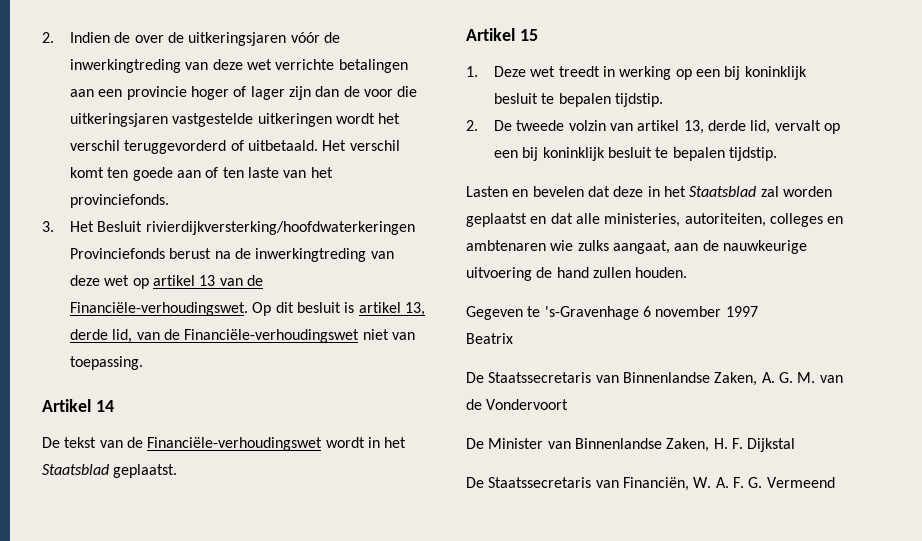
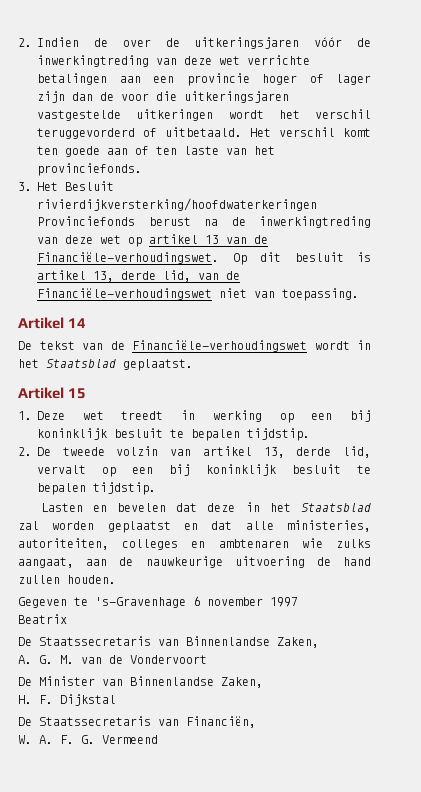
- De Staatssecretaris van Binnenlandse Zaken, A. G. M. van de Vondervoort
+ De Staatssecretaris van Binnenlandse Zaken,
+ A. G. M. van de Vondervoort
- De Minister van Binnenlandse Zaken, H. F. Dijkstal
+ De Minister van Binnenlandse Zaken,
+ H. F. Dijkstal
- De Staatssecretaris van Financiën, W. A. F. G. Vermeend
+ De Staatssecretaris van Financiën,
+ W. A. F. G. Vermeend

